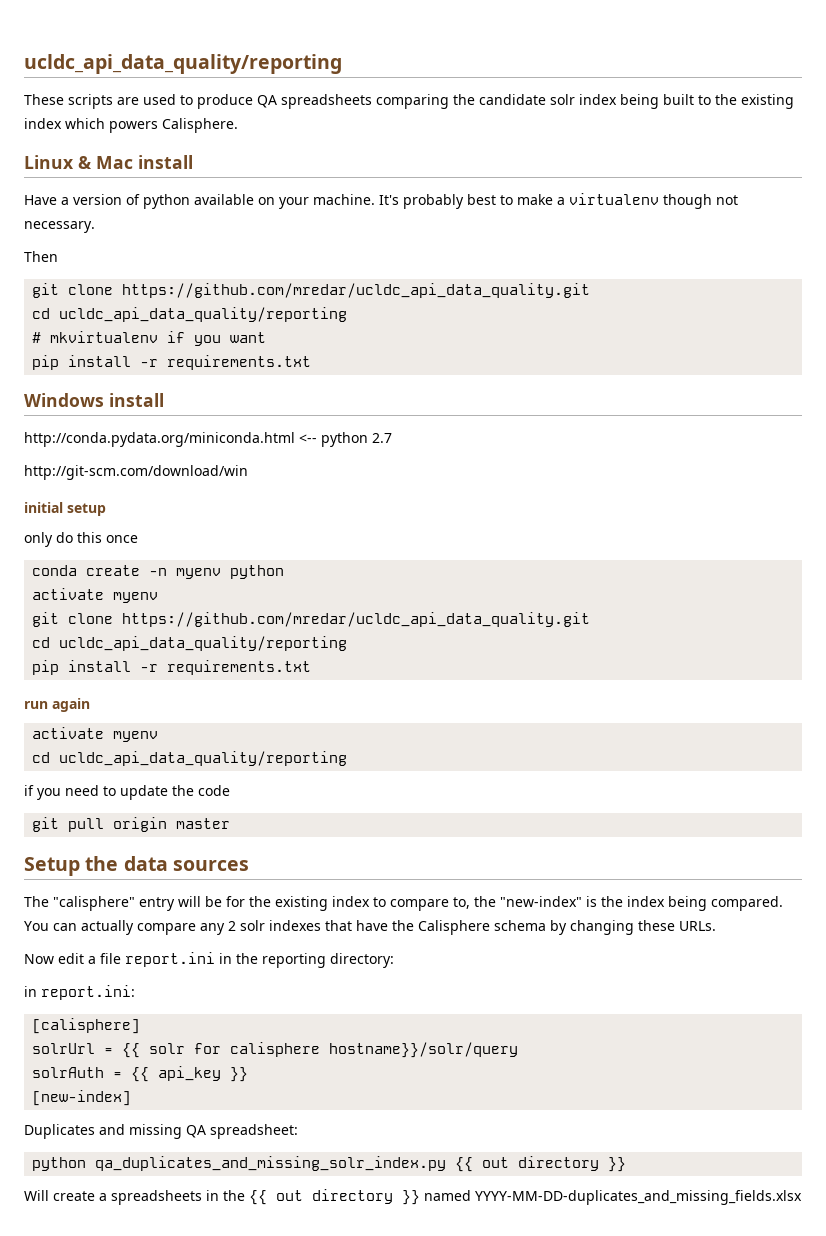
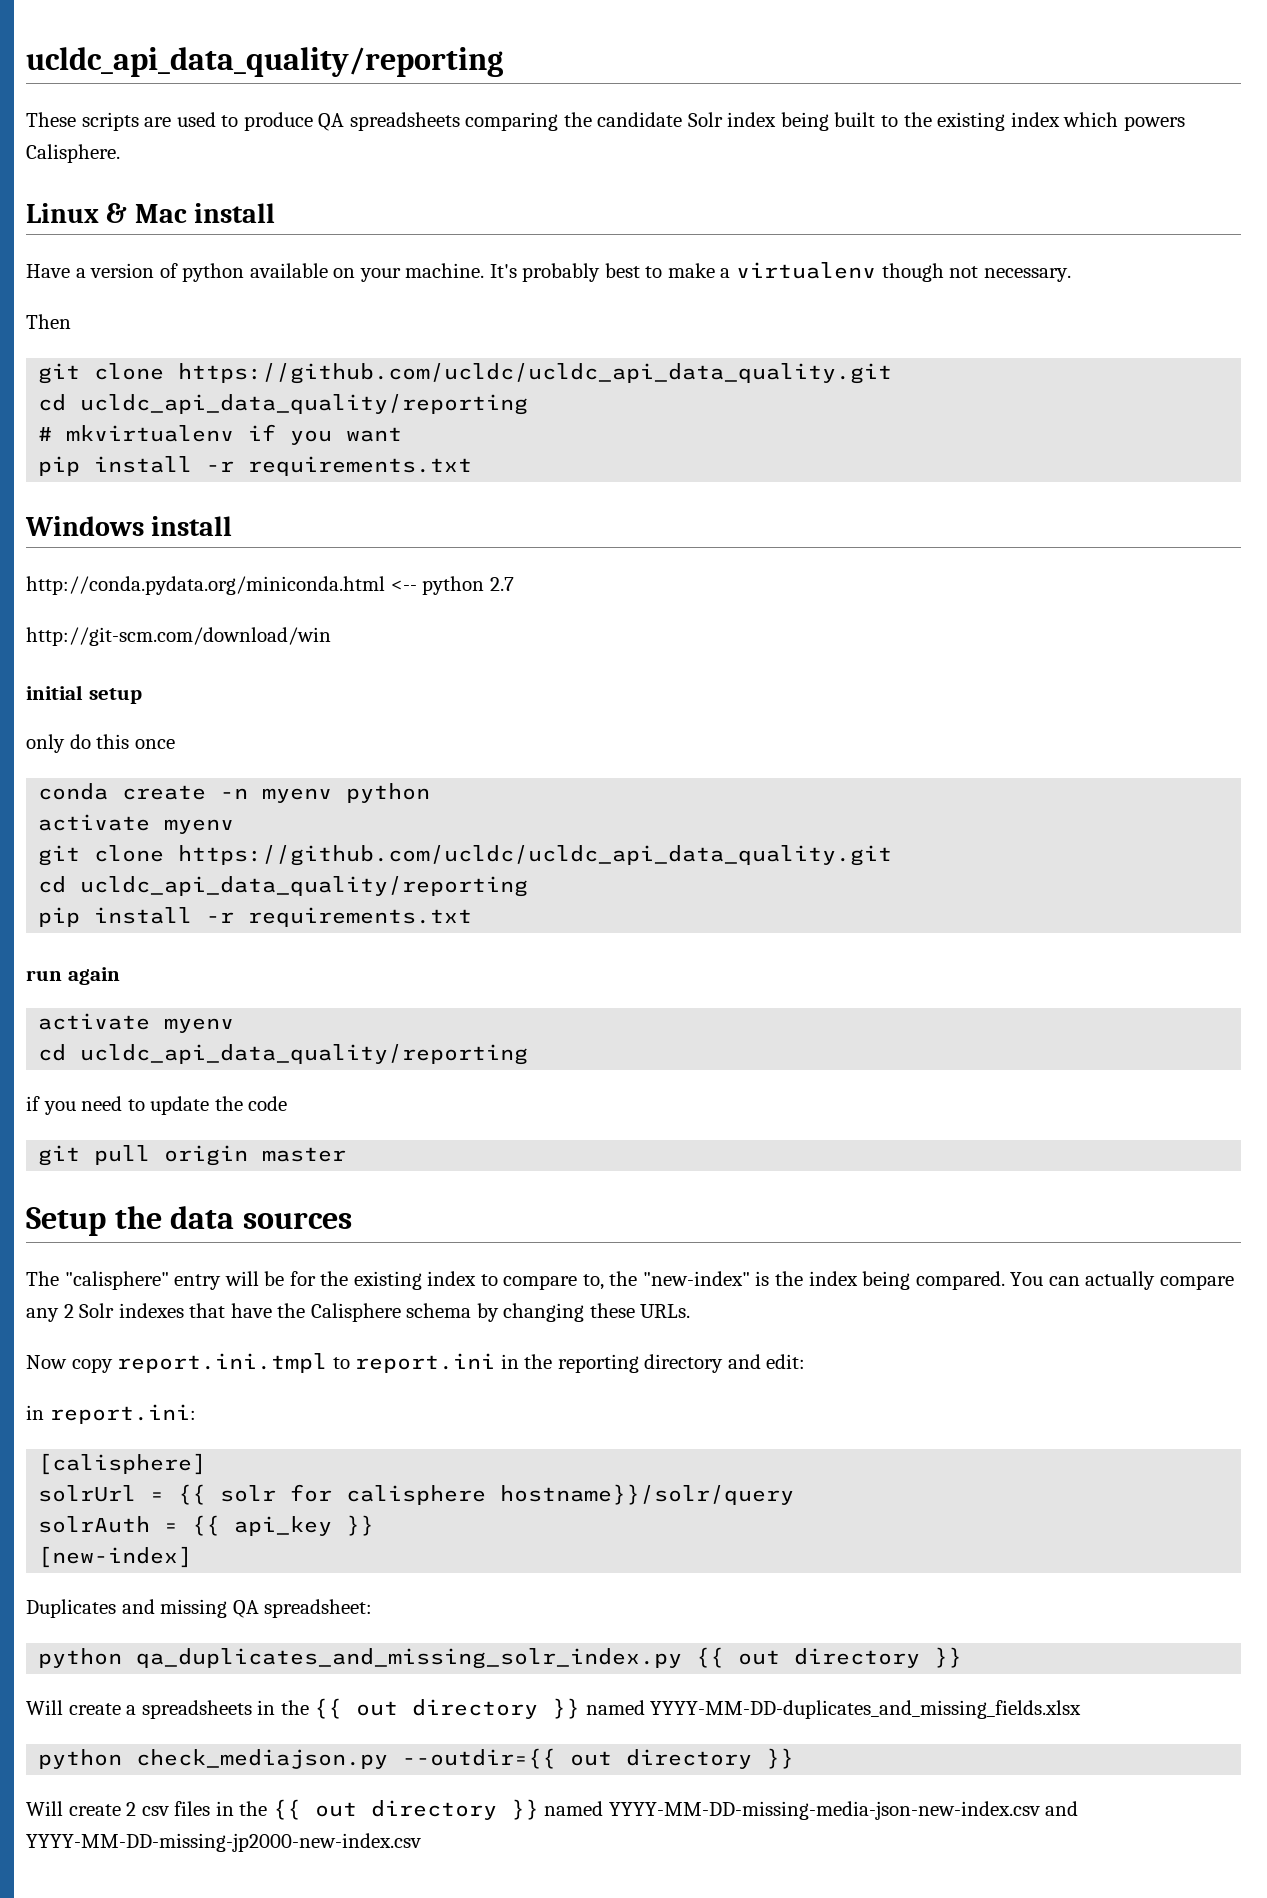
- These scripts are used to produce QA spreadsheets comparing the candidate solr index being built to the existing index which powers Calisphere.
+ These scripts are used to produce QA spreadsheets comparing the candidate Solr index being built to the existing index which powers Calisphere.
  Then
- git clone https://github.com/mredar/ucldc_api_data_quality.git
+ git clone https://github.com/ucldc/ucldc_api_data_quality.git
  conda create -n myenv python
  activate myenv
- git clone https://github.com/mredar/ucldc_api_data_quality.git
+ git clone https://github.com/ucldc/ucldc_api_data_quality.git
- You can actually compare any 2 solr indexes that have the Calisphere schema by changing these URLs.
+ You can actually compare any 2 Solr indexes that have the Calisphere schema by changing these URLs.
- Now edit a file report.ini in the reporting directory:
+ Now copy report.ini.tmpl to report.ini in the reporting directory and edit:
+ python check_mediajson.py --outdir={{ out directory }}
+ Will create 2 csv files in the {{ out directory }} named YYYY-MM-DD-missing-media-json-new-index.csv and YYYY-MM-DD-missing-jp2000-new-index.csv

